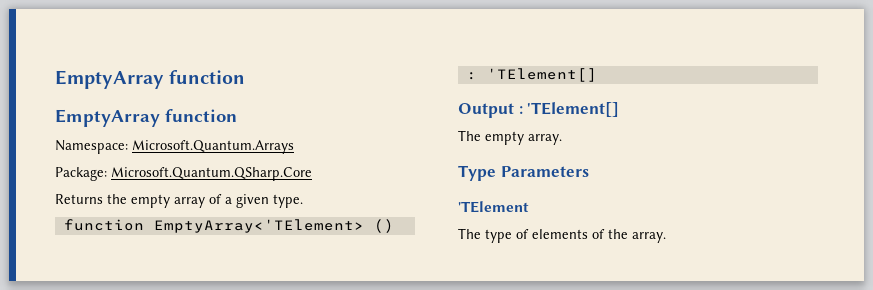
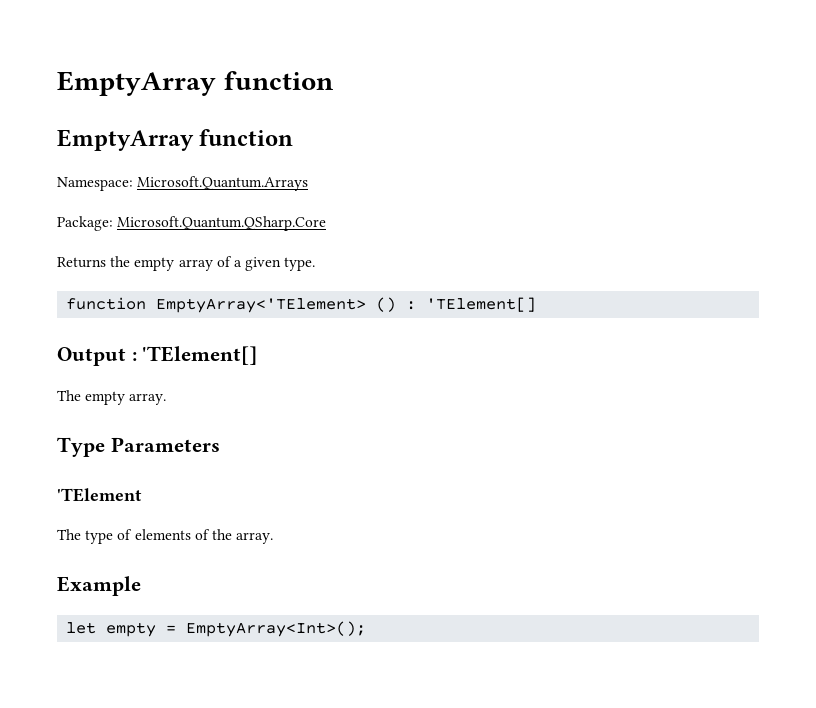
+ Example
+ let empty = EmptyArray<Int>();

